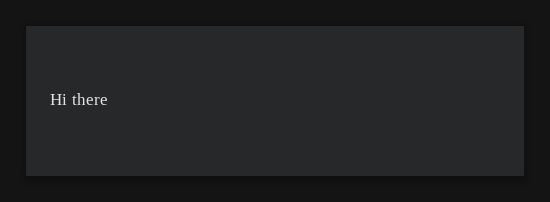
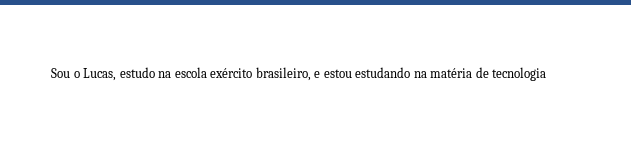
- Hi there
+ Sou o Lucas, estudo na escola exército brasileiro, e estou estudando na matéria de tecnologia

